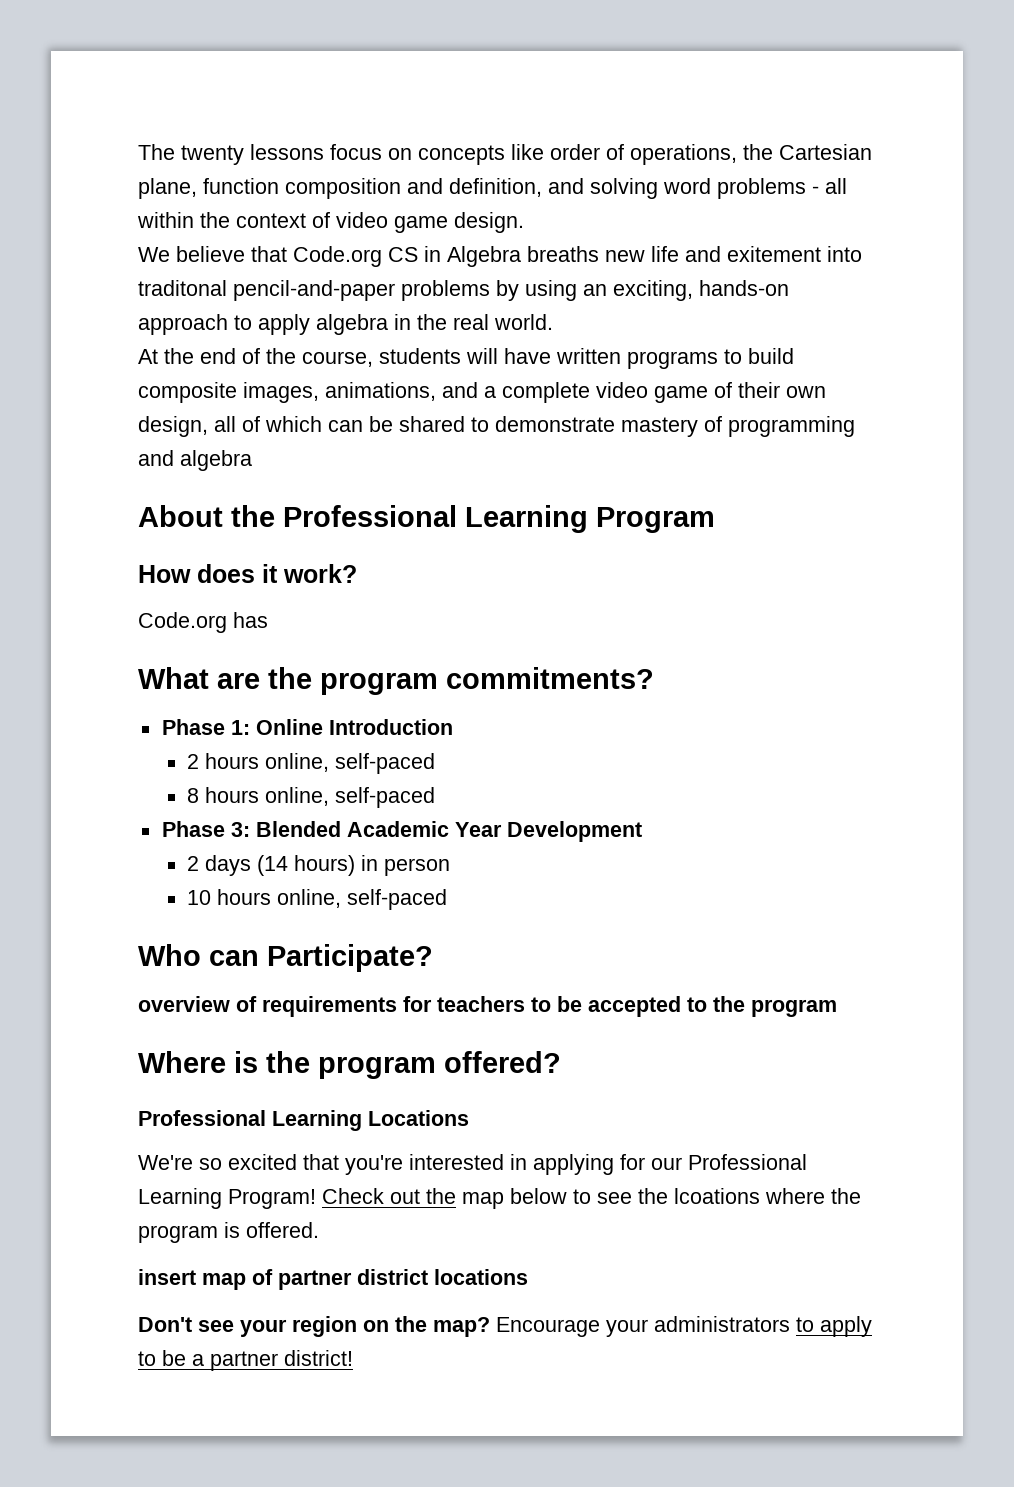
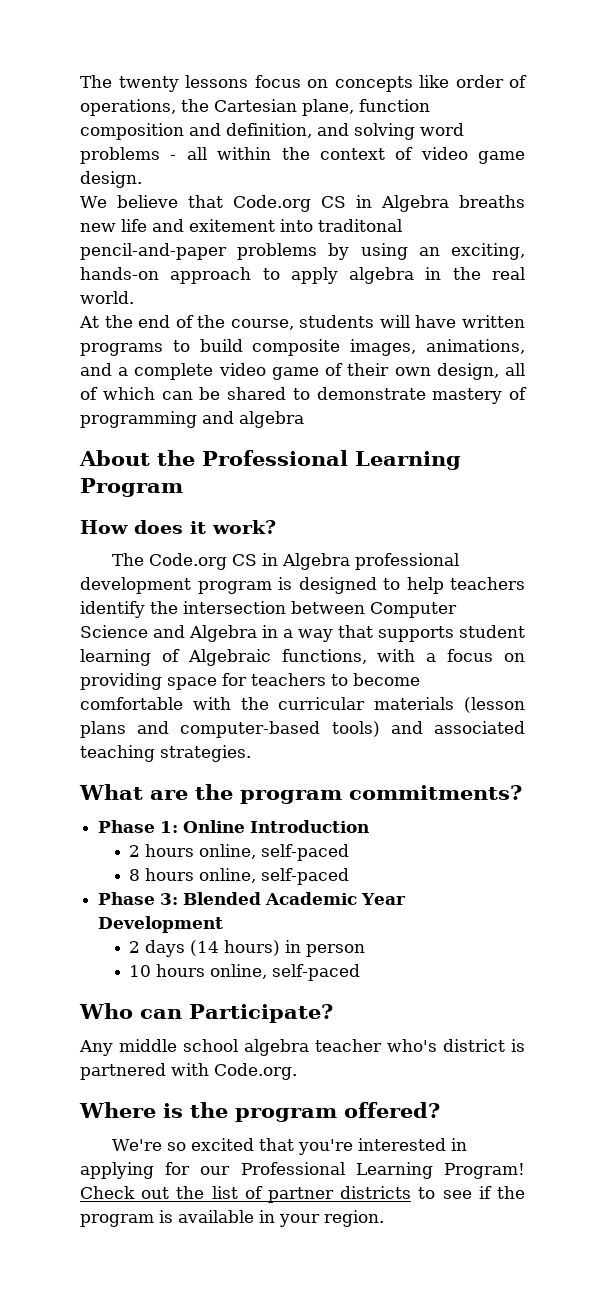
- Code.org has
+ The Code.org CS in Algebra professional development program is designed to help teachers identify the intersection between Computer Science and Algebra in a way that supports student learning of Algebraic functions, with a focus on providing space for teachers to become comfortable with the curricular materials (lesson plans and computer-based tools) and associated teaching strategies.
- overview of requirements for teachers to be accepted to the program
+ Any middle school algebra teacher who's district is partnered with Code.org.
- Professional Learning Locations
- Check out the map below to see the lcoations where the program is offered.
- insert map of partner district locations
- Don't see your region on the map? Encourage your administrators to apply to be a partner district!
+ Check out the list of partner districts to see if the program is available in your region.

